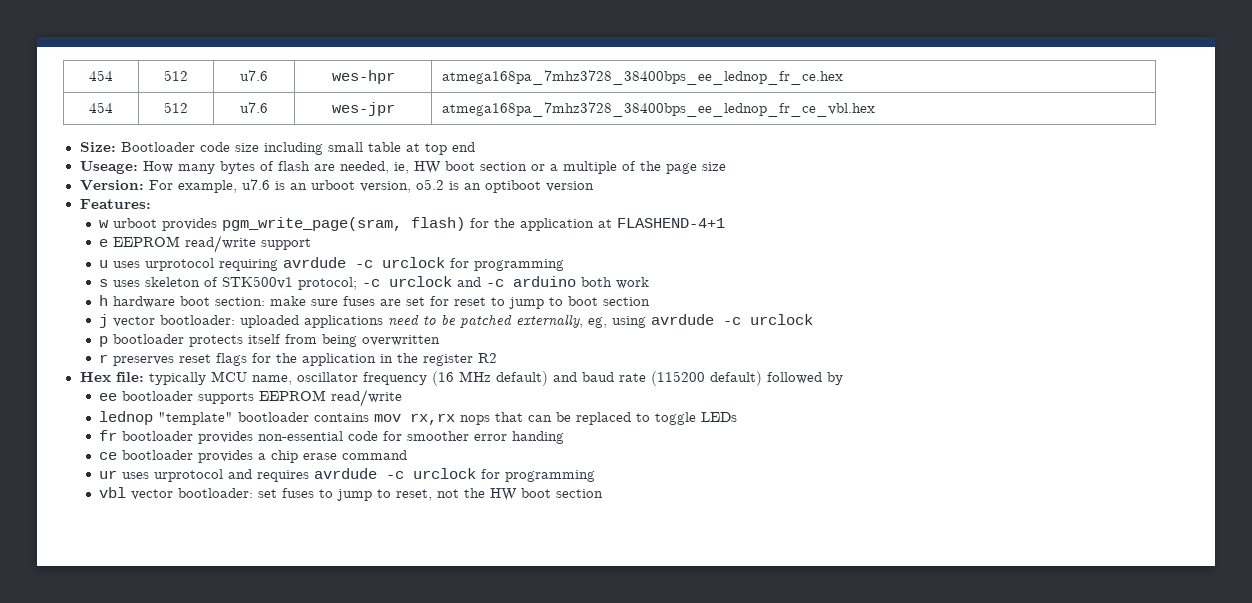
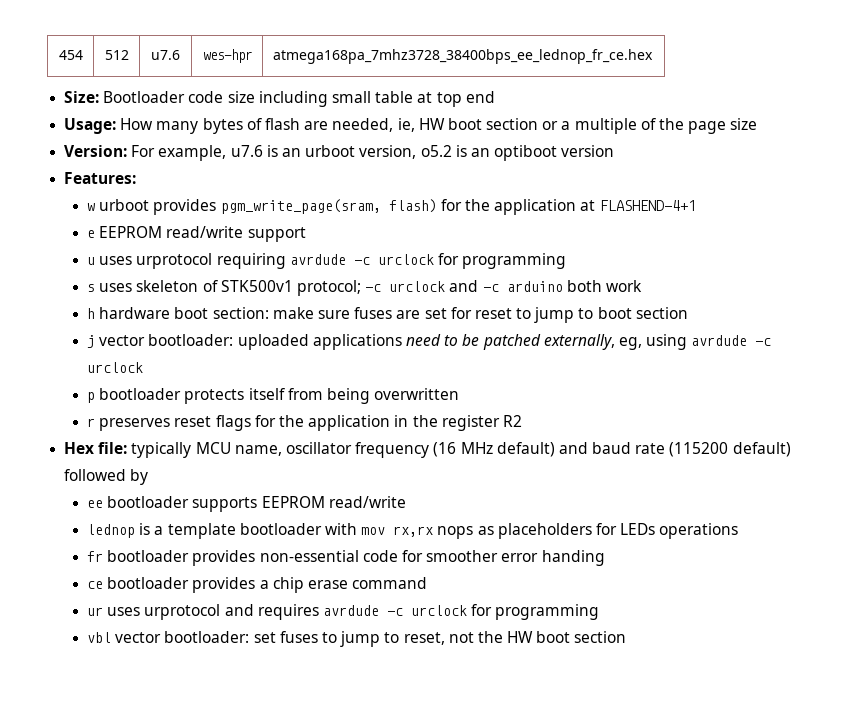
- 454 | 512 | u7.6 | wes-jpr | atmega168pa_7mhz3728_38400bps_ee_lednop_fr_ce_vbl.hex
- Useage: How many bytes of flash are needed, ie, HW boot section or a multiple of the page size
+ Usage: How many bytes of flash are needed, ie, HW boot section or a multiple of the page size
- lednop "template" bootloader contains mov rx,rx nops that can be replaced to toggle LEDs
+ lednop is a template bootloader with mov rx,rx nops as placeholders for LEDs operations

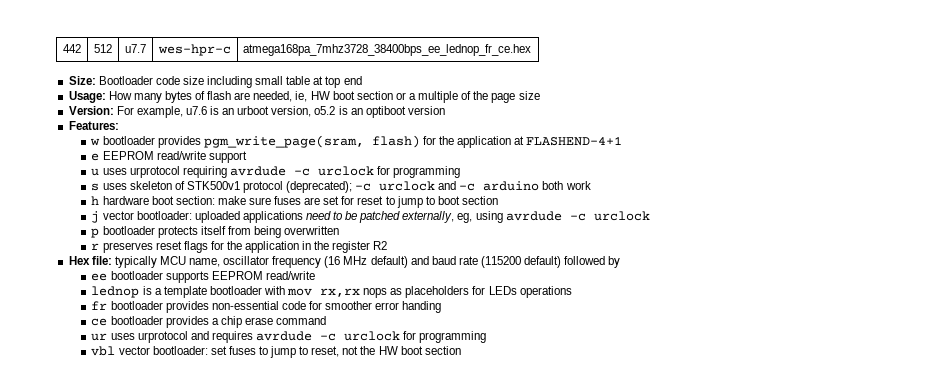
- 454 | 512 | u7.6 | wes-hpr | atmega168pa_7mhz3728_38400bps_ee_lednop_fr_ce.hex
+ 442 | 512 | u7.7 | wes-hpr-c | atmega168pa_7mhz3728_38400bps_ee_lednop_fr_ce.hex
- w urboot provides pgm_write_page(sram, flash) for the application at FLASHEND-4+1
+ w bootloader provides pgm_write_page(sram, flash) for the application at FLASHEND-4+1
- s uses skeleton of STK500v1 protocol; -c urclock and -c arduino both work
+ s uses skeleton of STK500v1 protocol (deprecated); -c urclock and -c arduino both work

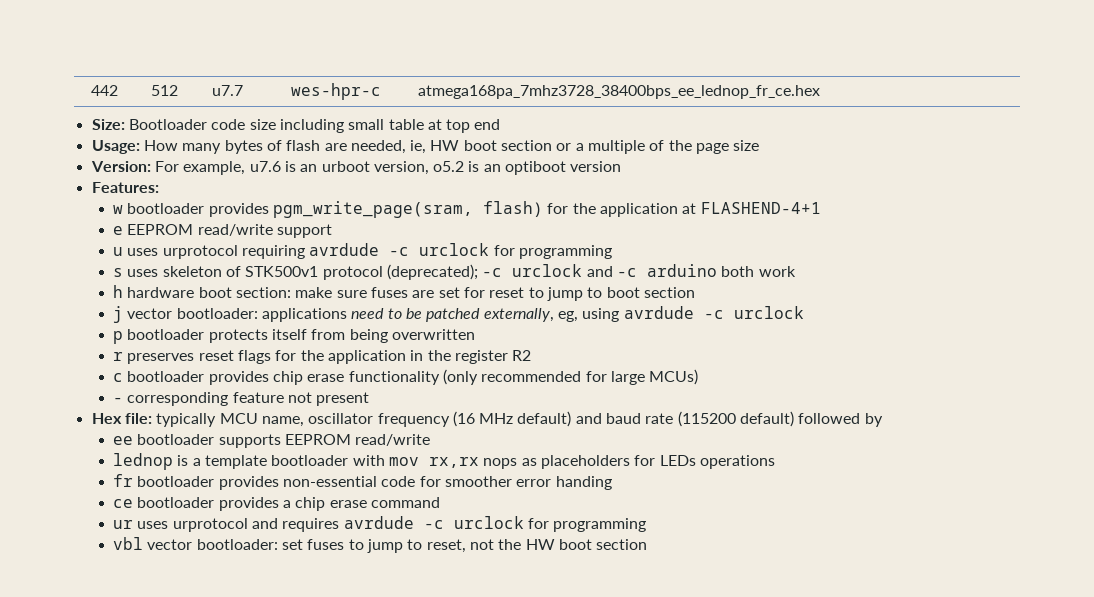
- j vector bootloader: uploaded applications need to be patched externally, eg, using avrdude -c urclock
+ j vector bootloader: applications need to be patched externally, eg, using avrdude -c urclock
+ c bootloader provides chip erase functionality (only recommended for large MCUs)
+ - corresponding feature not present

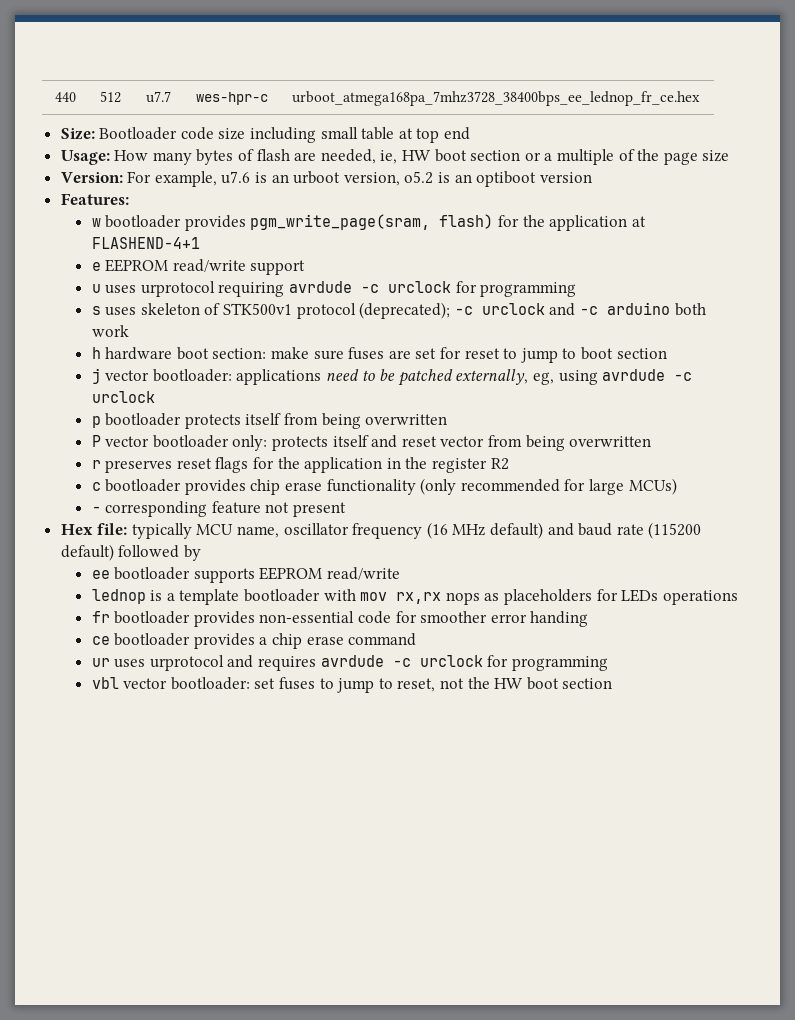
- 442 | 512 | u7.7 | wes-hpr-c | atmega168pa_7mhz3728_38400bps_ee_lednop_fr_ce.hex
+ 440 | 512 | u7.7 | wes-hpr-c | urboot_atmega168pa_7mhz3728_38400bps_ee_lednop_fr_ce.hex
+ P vector bootloader only: protects itself and reset vector from being overwritten

